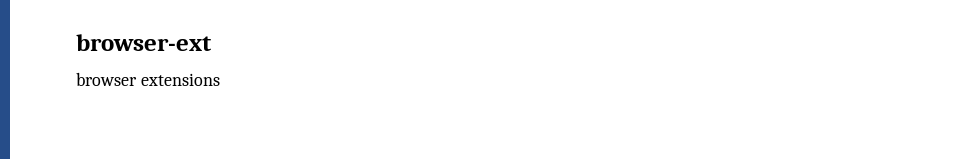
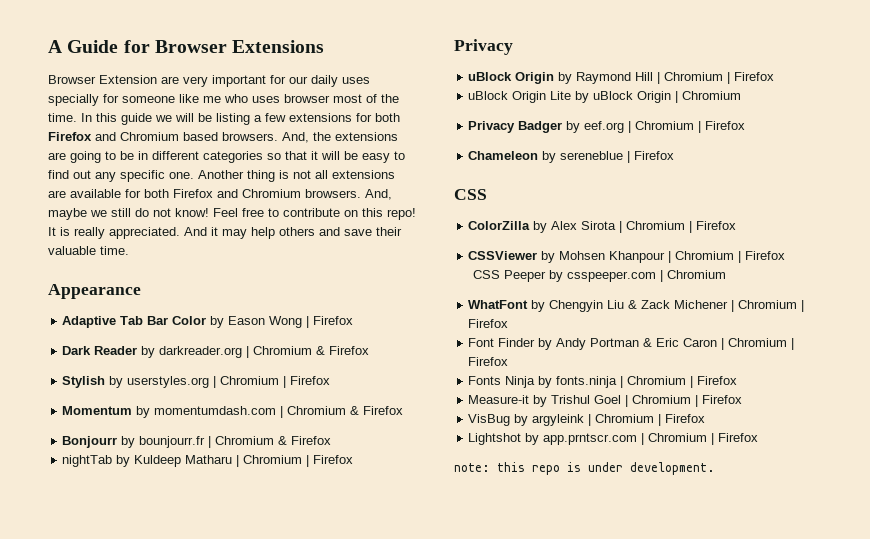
- browser-ext
- browser extensions
+ A Guide for Browser Extensions
+ Browser Extension are very important for our daily uses specially for someone like me who uses browser most of the time. In this guide we will be listing a few extensions for both Firefox and Chromium based browsers. And, the extensions are going to be in different categories so that it will be easy to find out any specific one. Another thing is not all extensions are available for both Firefox and Chromium browsers. And, maybe we still do not know! Feel free to contribute on this repo! It is really appreciated. And it may help others and save their valuable time.
+ Appearance
+ Adaptive Tab Bar Color by Eason Wong | Firefox
+ Dark Reader by darkreader.org | Chromium & Firefox
+ Stylish by userstyles.org | Chromium | Firefox
+ Momentum by momentumdash.com | Chromium & Firefox
+ Bonjourr by bounjourr.fr | Chromium & Firefox
+ nightTab by Kuldeep Matharu | Chromium | Firefox
+ Privacy
+ uBlock Origin by Raymond Hill | Chromium | Firefox
+ uBlock Origin Lite by uBlock Origin | Chromium
+ Privacy Badger by eef.org | Chromium | Firefox
+ Chameleon by sereneblue | Firefox
+ CSS
+ ColorZilla by Alex Sirota | Chromium | Firefox
+ CSSViewer by Mohsen Khanpour | Chromium | Firefox
+ CSS Peeper by csspeeper.com | Chromium
+ WhatFont by Chengyin Liu & Zack Michener | Chromium | Firefox
+ Font Finder by Andy Portman & Eric Caron | Chromium | Firefox
+ Fonts Ninja by fonts.ninja | Chromium | Firefox
+ Measure-it by Trishul Goel | Chromium | Firefox
+ VisBug by argyleink | Chromium | Firefox
+ Lightshot by app.prntscr.com | Chromium | Firefox
+ note: this repo is under development.

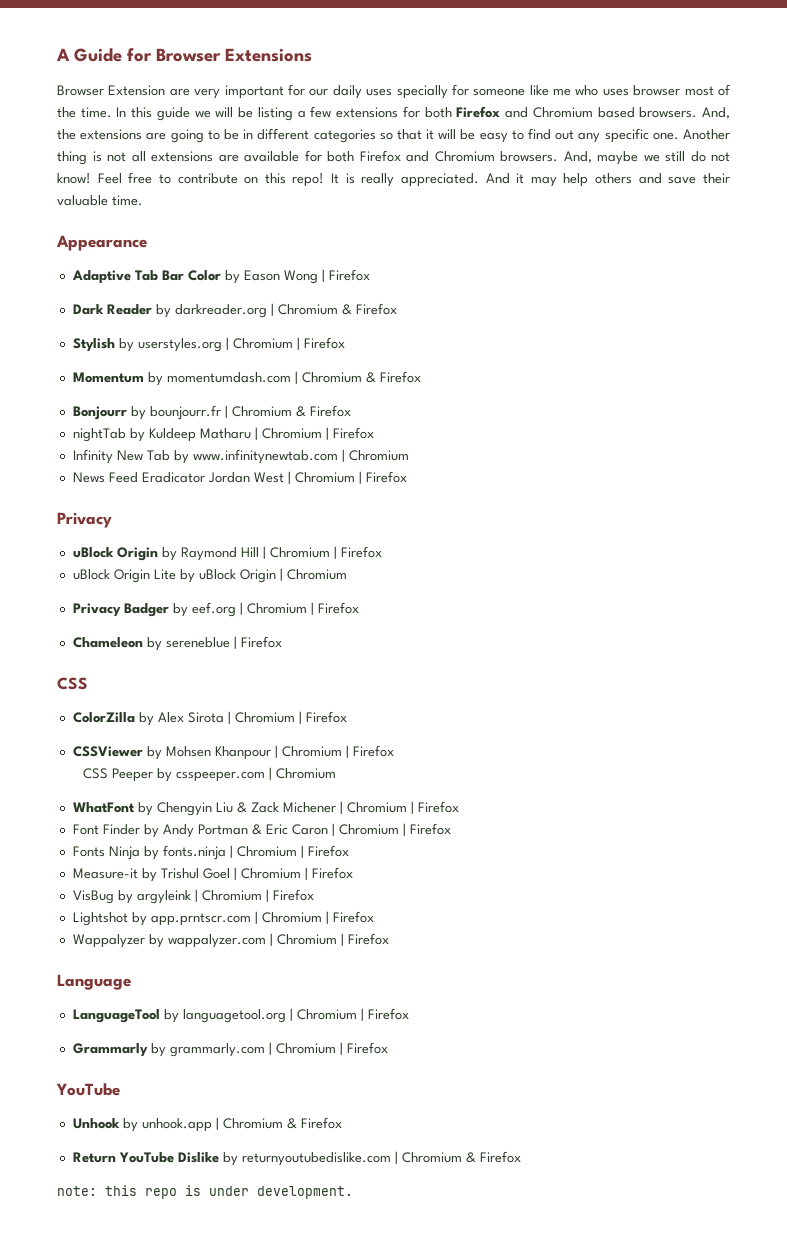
+ Infinity New Tab by www.infinitynewtab.com | Chromium
+ News Feed Eradicator Jordan West | Chromium | Firefox
+ Wappalyzer by wappalyzer.com | Chromium | Firefox
+ Language
+ LanguageTool by languagetool.org | Chromium | Firefox
+ Grammarly by grammarly.com | Chromium | Firefox
+ YouTube
+ Unhook by unhook.app | Chromium & Firefox
+ Return YouTube Dislike by returnyoutubedislike.com | Chromium & Firefox

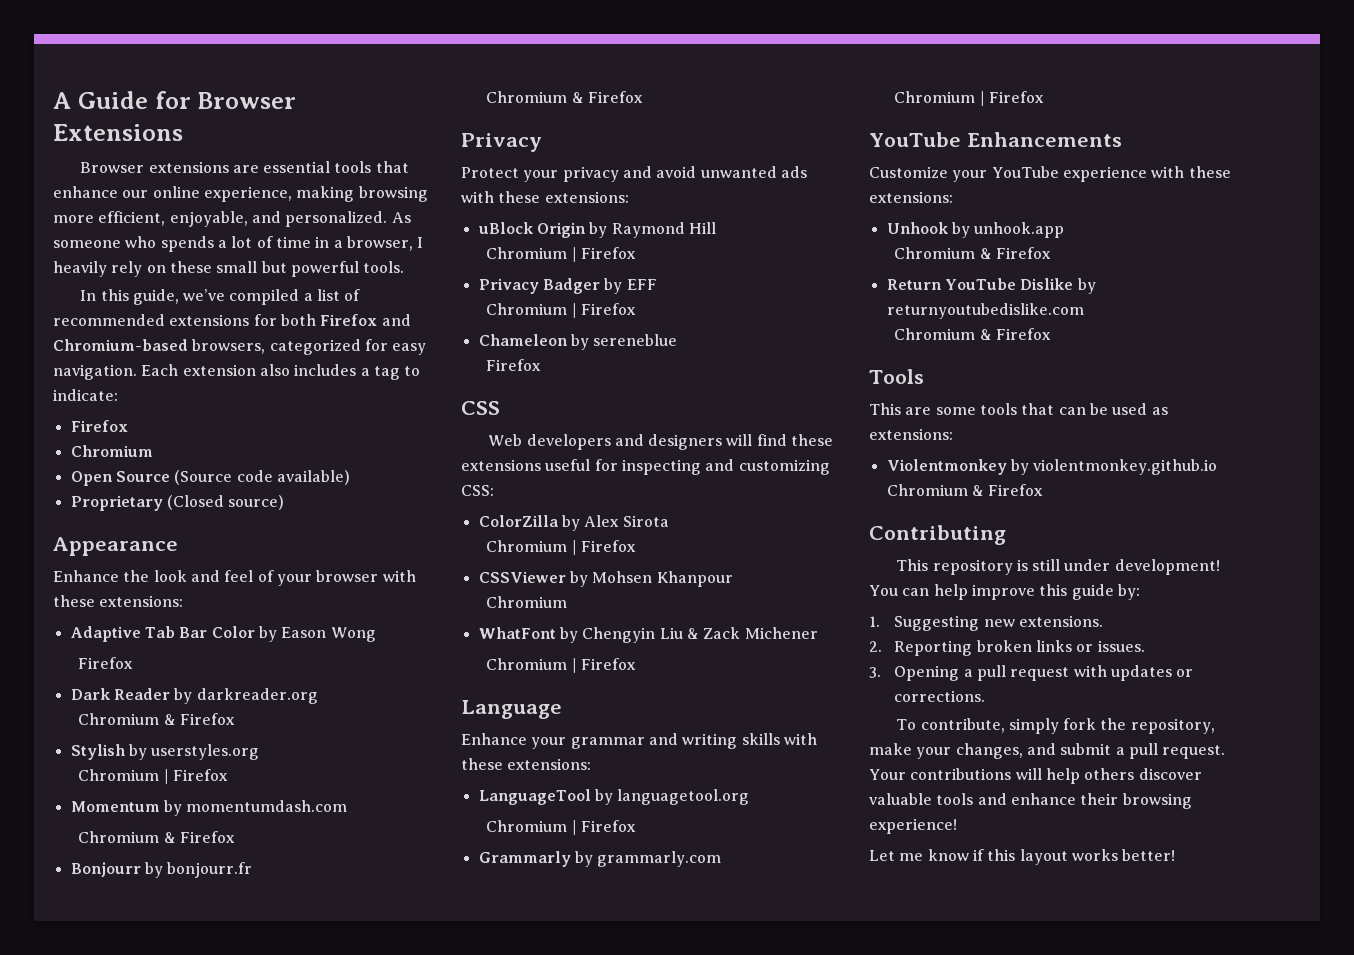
- Browser Extension are very important for our daily uses specially for someone like me who uses browser most of the time. In this guide we will be listing a few extensions for both Firefox and Chromium based browsers. And, the extensions are going to be in different categories so that it will be easy to find out any specific one. Another thing is not all extensions are available for both Firefox and Chromium browsers. And, maybe we still do not know! Feel free to contribute on this repo! It is really appreciated. And it may help others and save their valuable time.
+ Browser extensions are essential tools that enhance our online experience, making browsing more efficient, enjoyable, and personalized. As someone who spends a lot of time in a browser, I heavily rely on these small but powerful tools.
+ In this guide, we’ve compiled a list of recommended extensions for both Firefox and Chromium-based browsers, categorized for easy navigation. Each extension also includes a tag to indicate:
+ Firefox
+ Chromium
+ Open Source (Source code available)
+ Proprietary (Closed source)
  Appearance
+ Enhance the look and feel of your browser with these extensions:
- Adaptive Tab Bar Color by Eason Wong | Firefox
+ Adaptive Tab Bar Color by Eason Wong
+ Firefox
- Dark Reader by darkreader.org | Chromium & Firefox
+ Dark Reader by darkreader.org
+ Chromium & Firefox
- Stylish by userstyles.org | Chromium | Firefox
+ Stylish by userstyles.org
+ Chromium | Firefox
- Momentum by momentumdash.com | Chromium & Firefox
+ Momentum by momentumdash.com
+ Chromium & Firefox
- Bonjourr by bounjourr.fr | Chromium & Firefox
- nightTab by Kuldeep Matharu | Chromium | Firefox
- Infinity New Tab by www.infinitynewtab.com | Chromium
- News Feed Eradicator Jordan West | Chromium | Firefox
+ Bonjourr by bonjourr.fr
+ Chromium & Firefox
  Privacy
+ Protect your privacy and avoid unwanted ads with these extensions:
- uBlock Origin by Raymond Hill | Chromium | Firefox
- uBlock Origin Lite by uBlock Origin | Chromium
+ uBlock Origin by Raymond Hill
+ Chromium | Firefox
- Privacy Badger by eef.org | Chromium | Firefox
+ Privacy Badger by EFF
+ Chromium | Firefox
- Chameleon by sereneblue | Firefox
+ Chameleon by sereneblue
+ Firefox
  CSS
+ Web developers and designers will find these extensions useful for inspecting and customizing CSS:
- ColorZilla by Alex Sirota | Chromium | Firefox
+ ColorZilla by Alex Sirota
+ Chromium | Firefox
- CSSViewer by Mohsen Khanpour | Chromium | Firefox
- CSS Peeper by csspeeper.com | Chromium
+ CSSViewer by Mohsen Khanpour
+ Chromium
- WhatFont by Chengyin Liu & Zack Michener | Chromium | Firefox
- Font Finder by Andy Portman & Eric Caron | Chromium | Firefox
- Fonts Ninja by fonts.ninja | Chromium | Firefox
- Measure-it by Trishul Goel | Chromium | Firefox
- VisBug by argyleink | Chromium | Firefox
- Lightshot by app.prntscr.com | Chromium | Firefox
- Wappalyzer by wappalyzer.com | Chromium | Firefox
+ WhatFont by Chengyin Liu & Zack Michener
+ Chromium | Firefox
  Language
+ Enhance your grammar and writing skills with these extensions:
- LanguageTool by languagetool.org | Chromium | Firefox
+ LanguageTool by languagetool.org
+ Chromium | Firefox
- Grammarly by grammarly.com | Chromium | Firefox
- YouTube
+ Grammarly by grammarly.com
+ Chromium | Firefox
+ YouTube Enhancements
+ Customize your YouTube experience with these extensions:
- Unhook by unhook.app | Chromium & Firefox
+ Unhook by unhook.app
+ Chromium & Firefox
- Return YouTube Dislike by returnyoutubedislike.com | Chromium & Firefox
- note: this repo is under development.
+ Return YouTube Dislike by returnyoutubedislike.com
+ Chromium & Firefox
+ Tools
+ This are some tools that can be used as extensions:
+ Violentmonkey by violentmonkey.github.io Chromium & Firefox
+ Contributing
+ This repository is still under development! You can help improve this guide by:
+ 1. Suggesting new extensions.
+ 2. Reporting broken links or issues.
+ 3. Opening a pull request with updates or corrections.
+ To contribute, simply fork the repository, make your changes, and submit a pull request. Your contributions will help others discover valuable tools and enhance their browsing experience!
+ Let me know if this layout works better!

